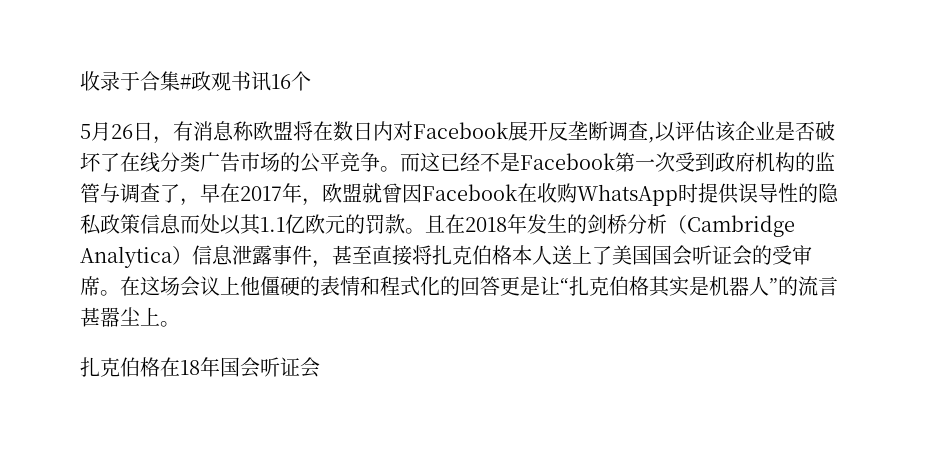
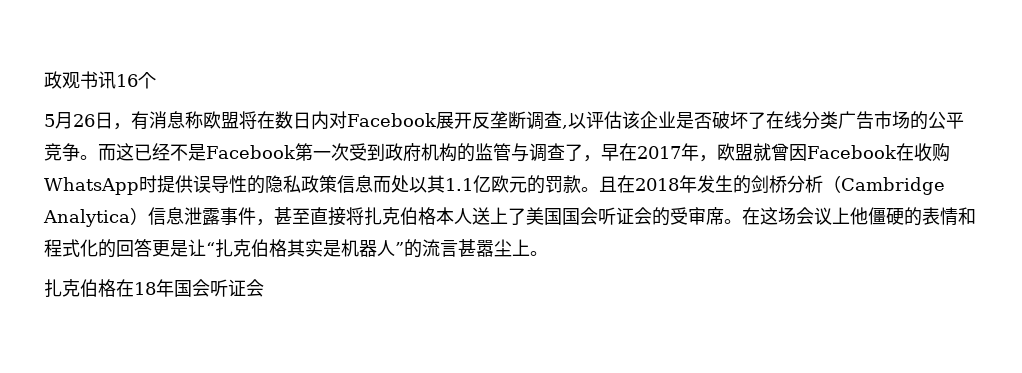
- 收录于合集#政观书讯16个
+ 政观书讯16个

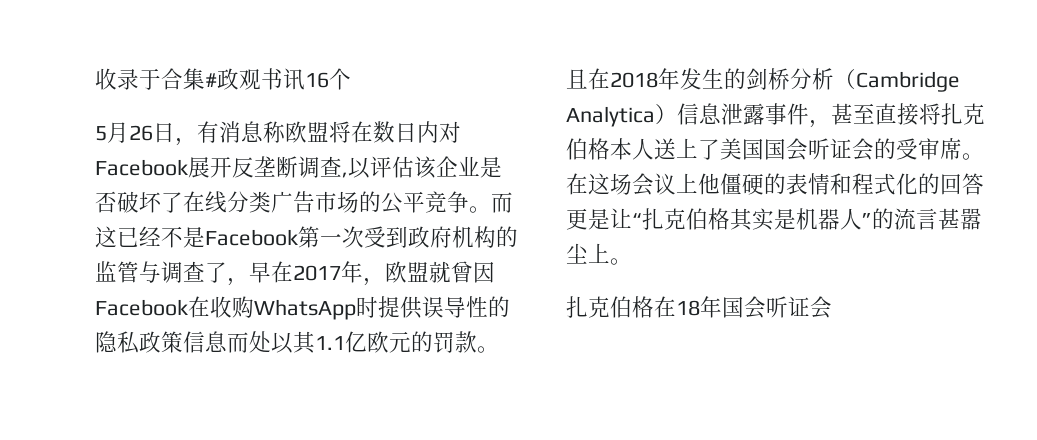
- 政观书讯16个
+ 收录于合集#政观书讯16个

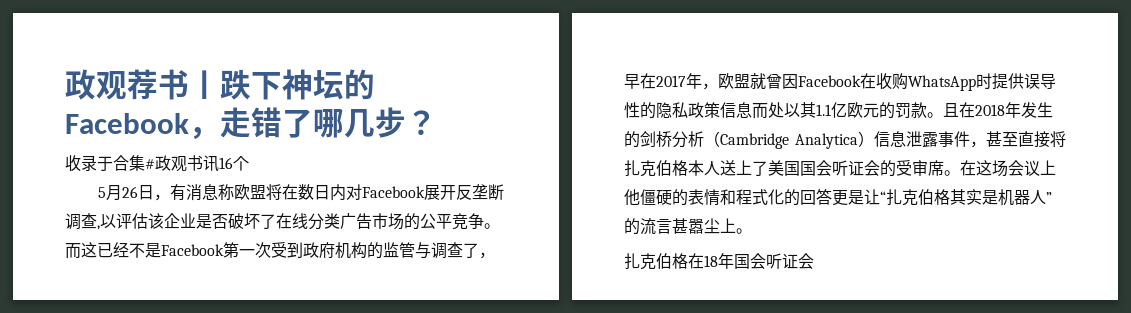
+ 政观荐书丨跌下神坛的Facebook，走错了哪几步？

